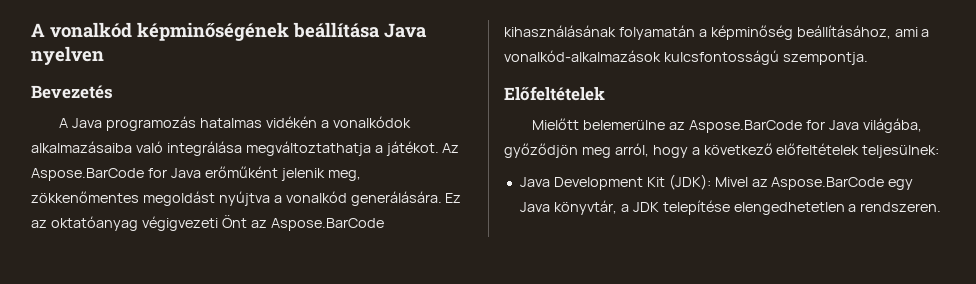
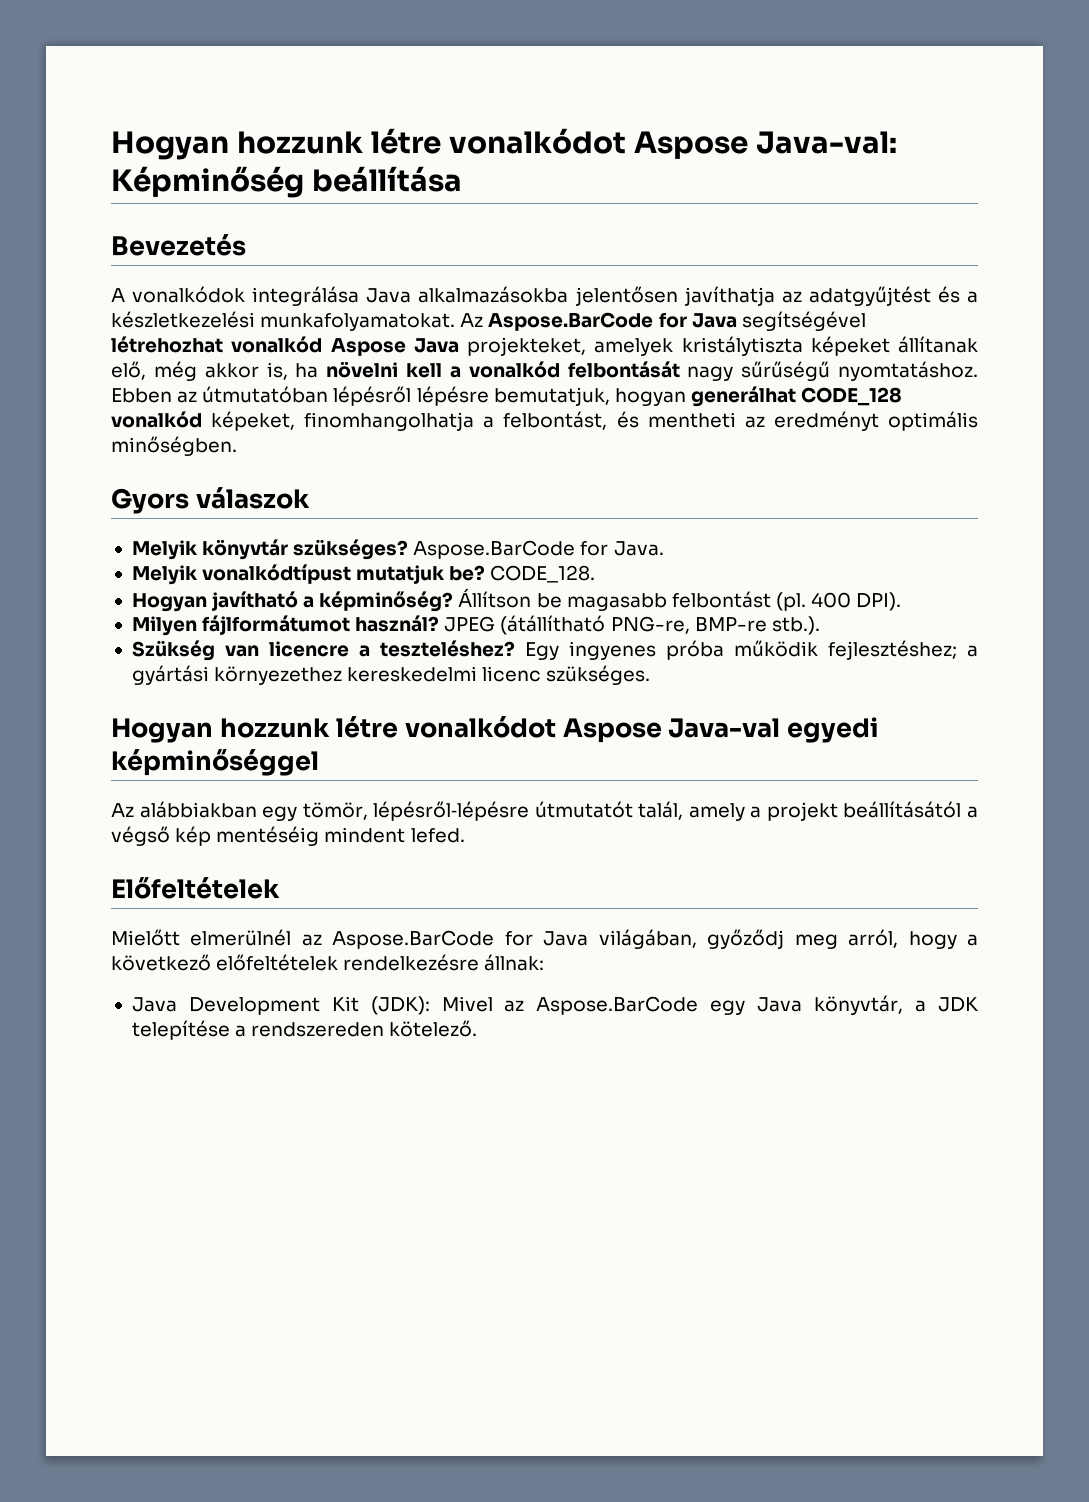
- A vonalkód képminőségének beállítása Java nyelven
+ Hogyan hozzunk létre vonalkódot Aspose Java-val: Képminőség beállítása
- A Java programozás hatalmas vidékén a vonalkódok alkalmazásaiba való integrálása megváltoztathatja a játékot. Az Aspose.BarCode for Java erőműként jelenik meg, zökkenőmentes megoldást nyújtva a vonalkód generálására. Ez az oktatóanyag végigvezeti Önt az Aspose.BarCode kihasználásának folyamatán a képminőség beállításához, ami a vonalkód-alkalmazások kulcsfontosságú szempontja.
+ A vonalkódok integrálása Java alkalmazásokba jelentősen javíthatja az adatgyűjtést és a készletkezelési munkafolyamatokat. Az Aspose.BarCode for Java segítségével létrehozhat vonalkód Aspose Java projekteket, amelyek kristálytiszta képeket állítanak elő, még akkor is, ha növelni kell a vonalkód felbontását nagy sűrűségű nyomtatáshoz. Ebben az útmutatóban lépésről lépésre bemutatjuk, hogyan generálhat CODE_128 vonalkód képeket, finomhangolhatja a felbontást, és mentheti az eredményt optimális minőségben.
+ Gyors válaszok
+ Melyik könyvtár szükséges? Aspose.BarCode for Java.
+ Melyik vonalkódtípust mutatjuk be? CODE_128.
+ Hogyan javítható a képminőség? Állítson be magasabb felbontást (pl. 400 DPI).
+ Milyen fájlformátumot használ? JPEG (átállítható PNG-re, BMP-re stb.).
+ Szükség van licencre a teszteléshez? Egy ingyenes próba működik fejlesztéshez; a gyártási környezethez kereskedelmi licenc szükséges.
+ Hogyan hozzunk létre vonalkódot Aspose Java-val egyedi képminőséggel
+ Az alábbiakban egy tömör, lépésről‑lépésre útmutatót talál, amely a projekt beállításától a végső kép mentéséig mindent lefed.
- Mielőtt belemerülne az Aspose.BarCode for Java világába, győződjön meg arról, hogy a következő előfeltételek teljesülnek:
+ Mielőtt elmerülnél az Aspose.BarCode for Java világában, győződj meg arról, hogy a következő előfeltételek rendelkezésre állnak:
- Java Development Kit (JDK): Mivel az Aspose.BarCode egy Java könyvtár, a JDK telepítése elengedhetetlen a rendszeren.
+ Java Development Kit (JDK): Mivel az Aspose.BarCode egy Java könyvtár, a JDK telepítése a rendszereden kötelező.

